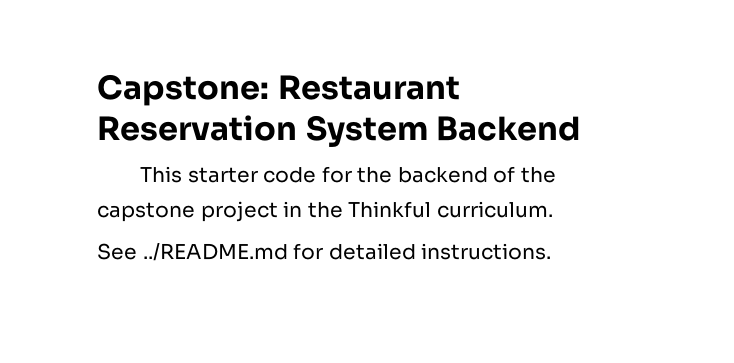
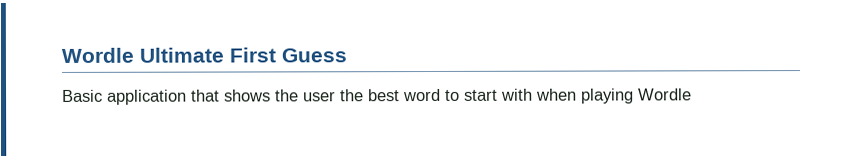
- Capstone: Restaurant Reservation System Backend
- This starter code for the backend of the capstone project in the Thinkful curriculum.
- See ../README.md for detailed instructions.
+ Wordle Ultimate First Guess
+ Basic application that shows the user the best word to start with when playing Wordle

